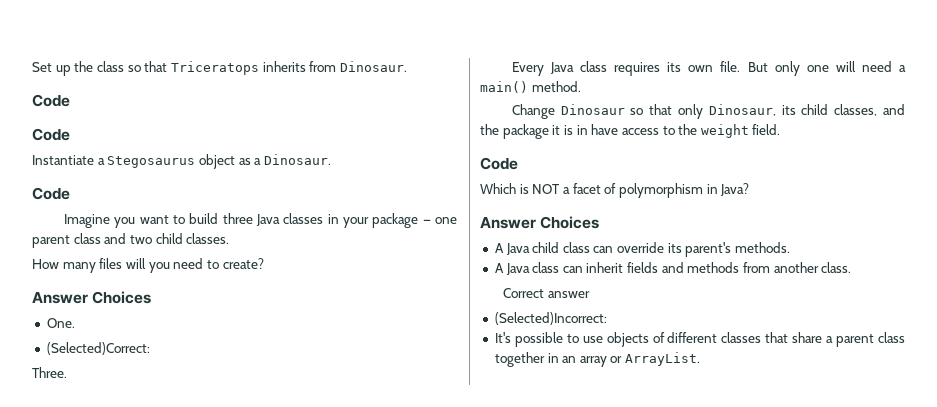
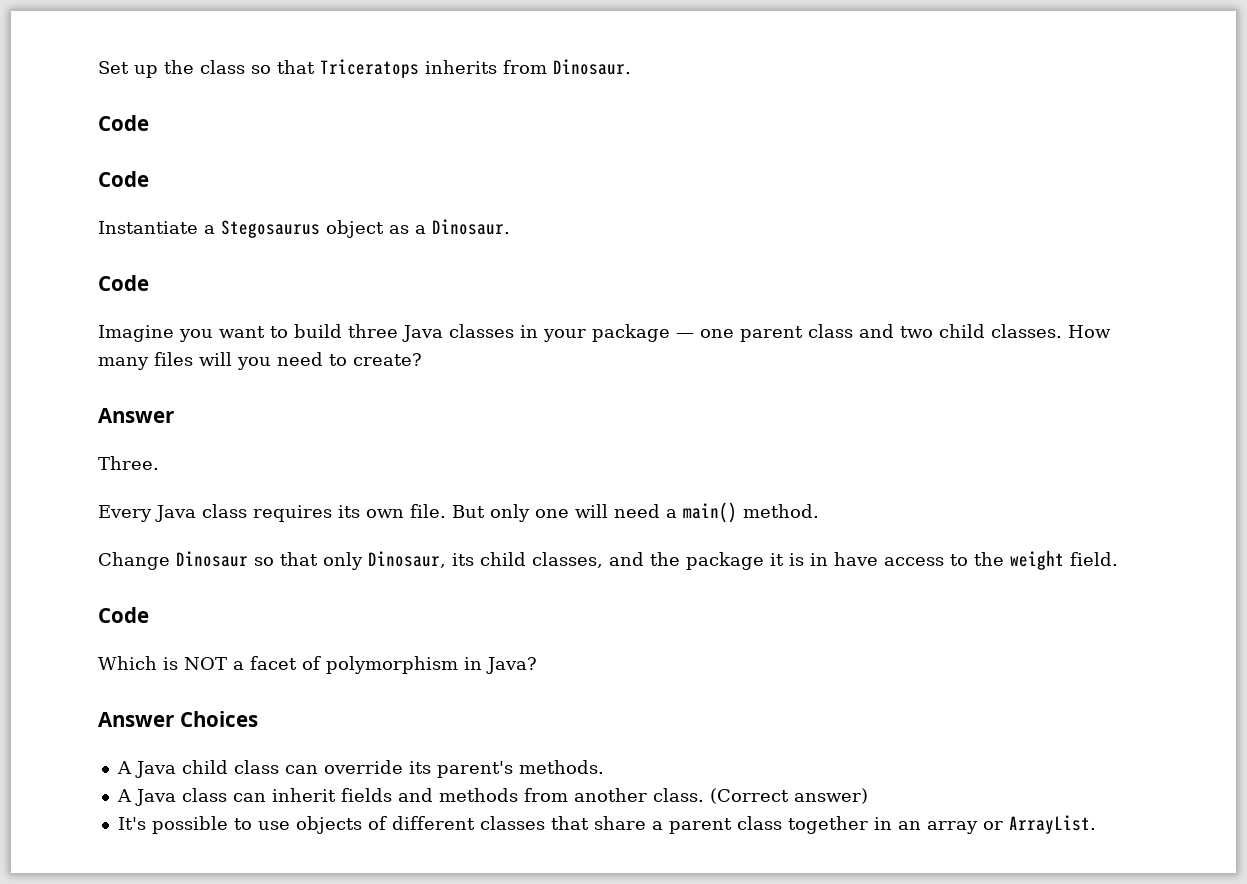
- Imagine you want to build three Java classes in your package — one parent class and two child classes.
- How many files will you need to create?
- Answer Choices
- One.
- (Selected)Correct:
+ Imagine you want to build three Java classes in your package — one parent class and two child classes. How many files will you need to create?
+ Answer
- A Java class can inherit fields and methods from another class.
- Correct answer
- (Selected)Incorrect:
+ A Java class can inherit fields and methods from another class. (Correct answer)

